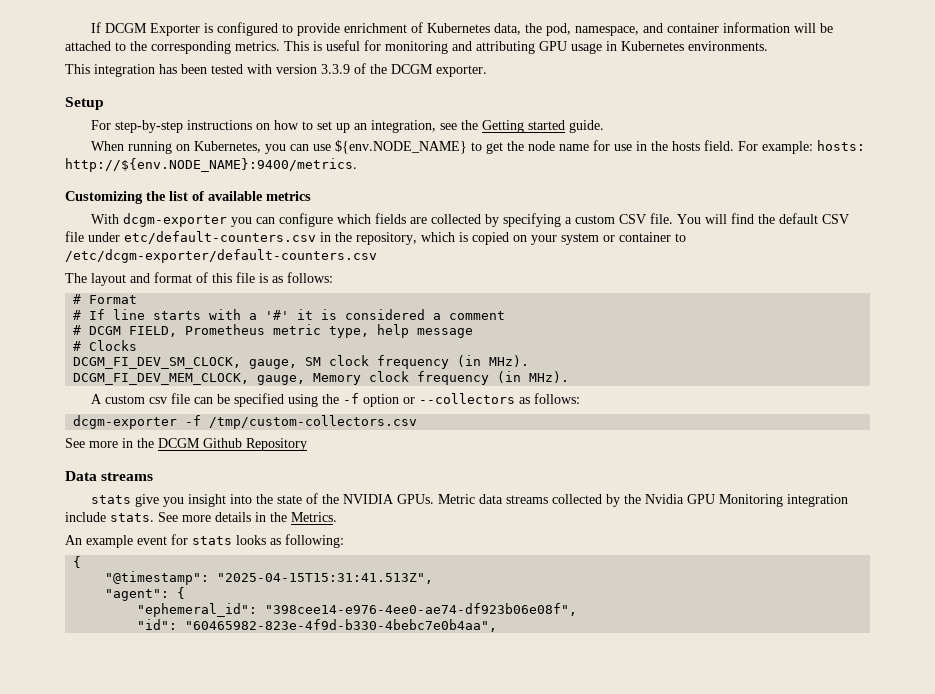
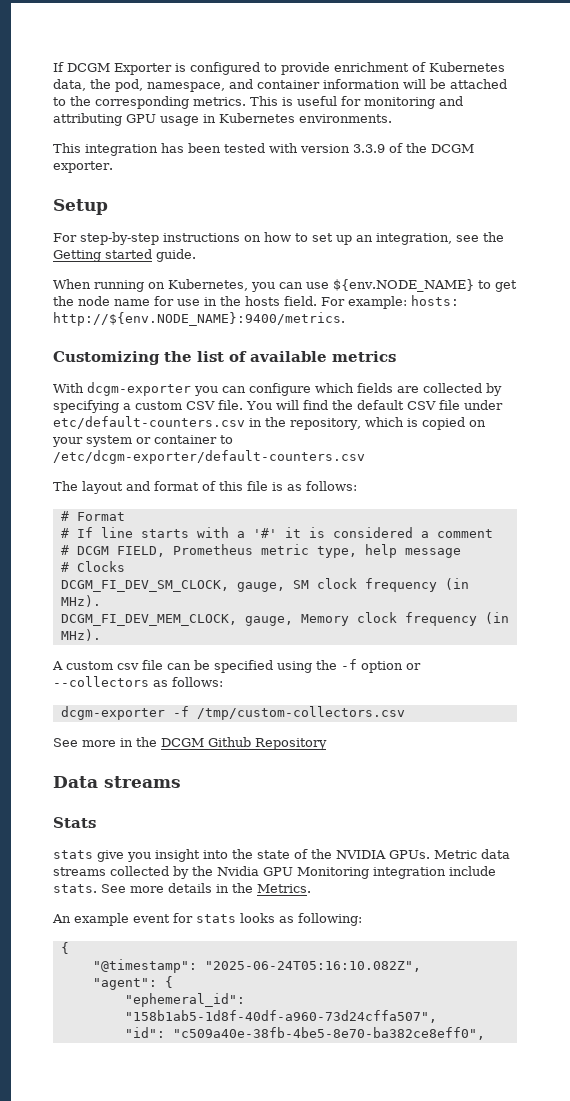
+ Stats
- "@timestamp": "2025-04-15T15:31:41.513Z",
+ "@timestamp": "2025-06-24T05:16:10.082Z",
- "ephemeral_id": "398cee14-e976-4ee0-ae74-df923b06e08f",
+ "ephemeral_id": "158b1ab5-1d8f-40df-a960-73d24cffa507",
- "id": "60465982-823e-4f9d-b330-4bebc7e0b4aa",
+ "id": "c509a40e-38fb-4be5-8e70-ba382ce8eff0",

